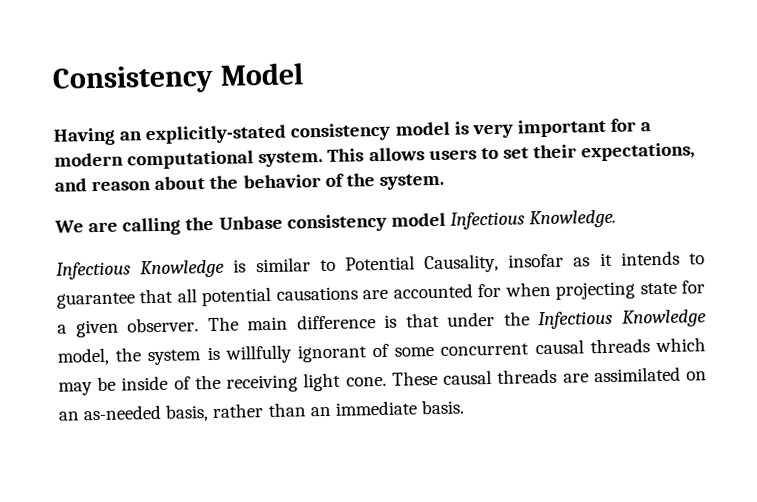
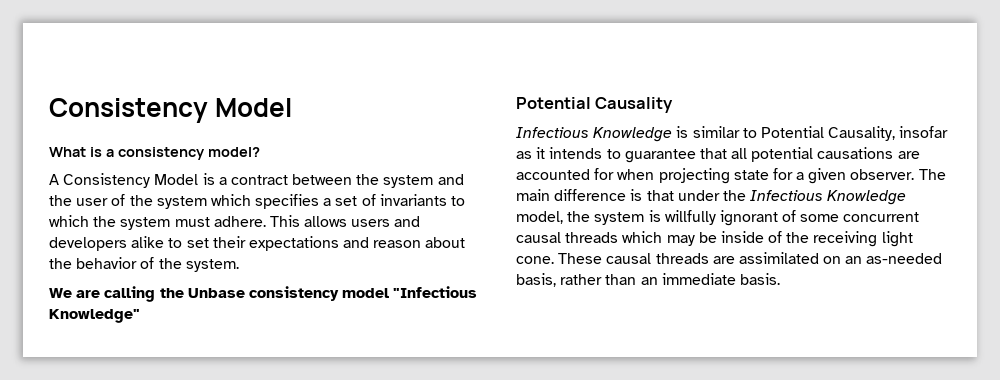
- Having an explicitly-stated consistency model is very important for a modern computational system. This allows users to set their expectations, and reason about the behavior of the system.
+ What is a consistency model?
+ A Consistency Model is a contract between the system and the user of the system which specifies a set of invariants to which the system must adhere. This allows users and developers alike to set their expectations and reason about the behavior of the system.
- We are calling the Unbase consistency model Infectious Knowledge.
+ We are calling the Unbase consistency model "Infectious Knowledge"
+ Potential Causality

